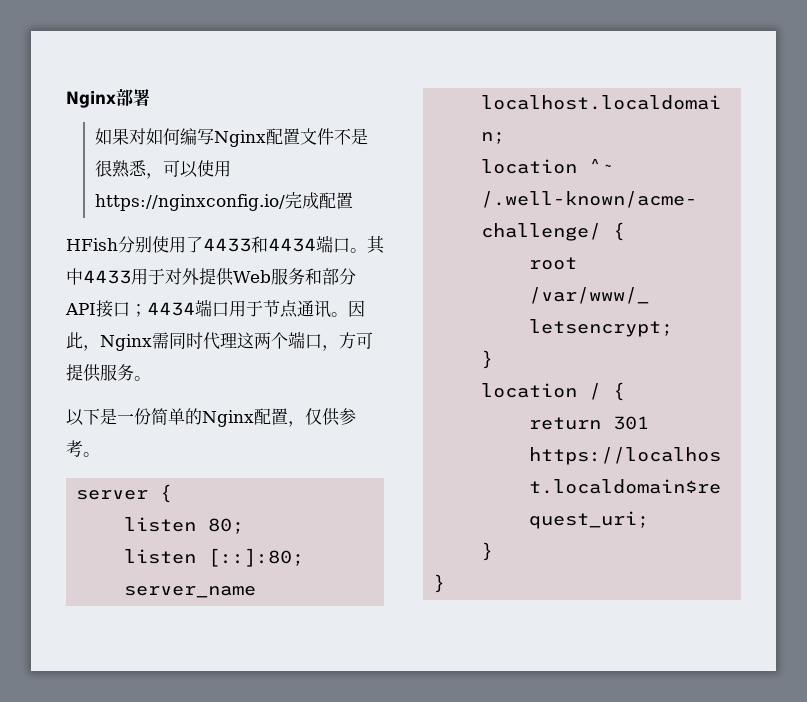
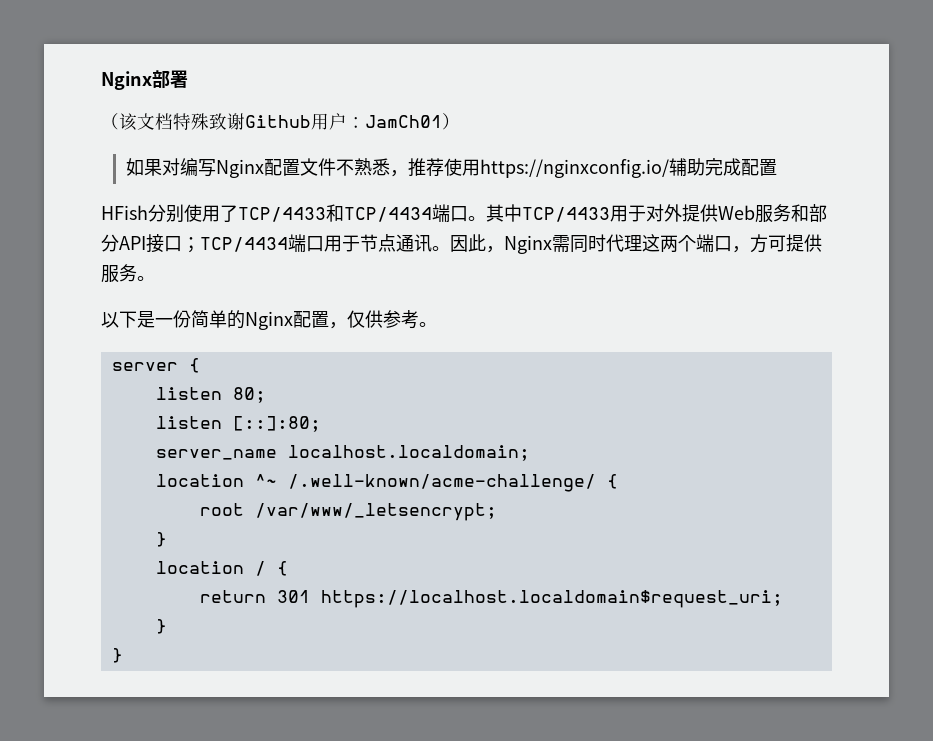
+ （该文档特殊致谢Github用户：JamCh01）
- 如果对如何编写Nginx配置文件不是很熟悉，可以使用https://nginxconfig.io/完成配置
+ 如果对编写Nginx配置文件不熟悉，推荐使用https://nginxconfig.io/辅助完成配置
- HFish分别使用了4433和4434端口。
+ HFish分别使用了TCP/4433和TCP/4434端口。
- 其中4433用于对外提供Web服务和部分API接口；4434端口用于节点通讯。
+ 其中TCP/4433用于对外提供Web服务和部分API接口；TCP/4434端口用于节点通讯。

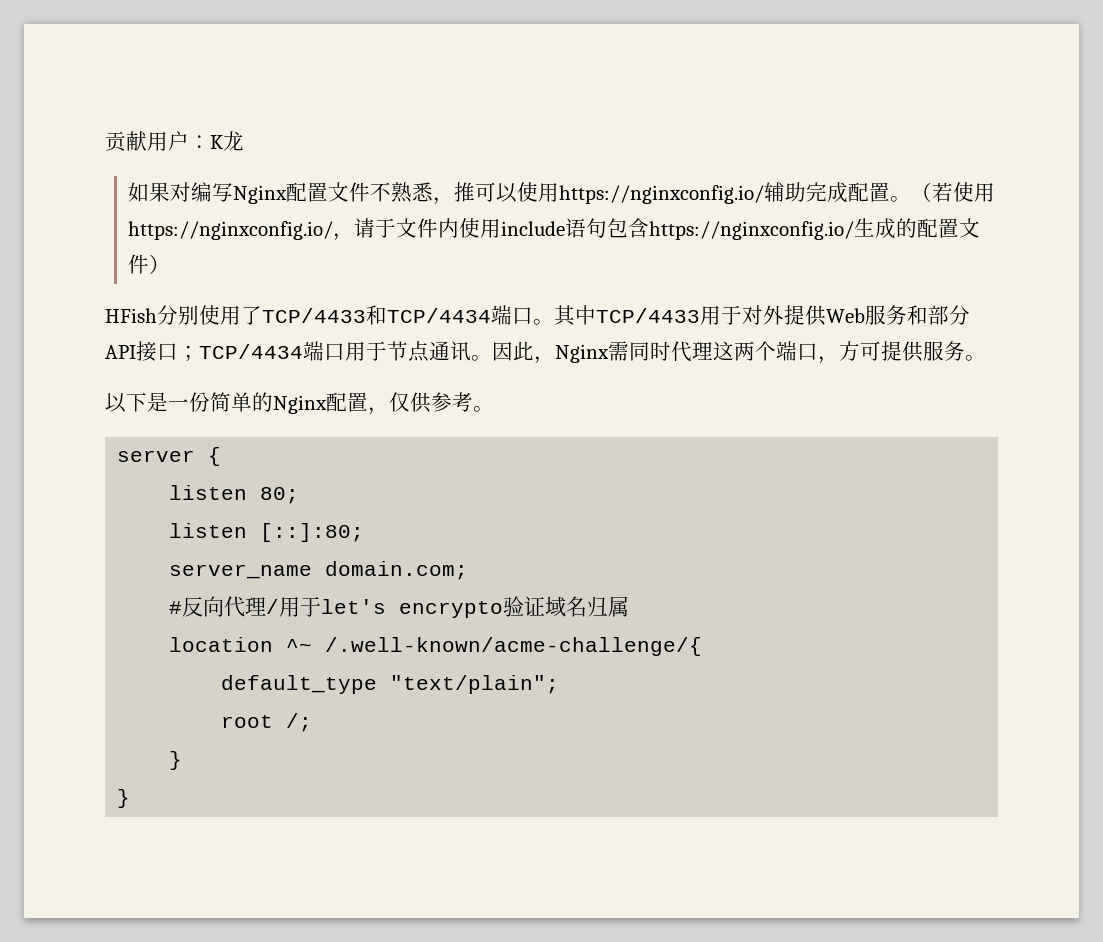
- Nginx部署
- （该文档特殊致谢Github用户：JamCh01）
+ 贡献用户：K龙
- 如果对编写Nginx配置文件不熟悉，推荐使用https://nginxconfig.io/辅助完成配置
+ 如果对编写Nginx配置文件不熟悉，推可以使用https://nginxconfig.io/辅助完成配置。（若使用https://nginxconfig.io/，请于文件内使用include语句包含https://nginxconfig.io/生成的配置文件）
- server_name localhost.localdomain;
- location ^~ /.well-known/acme-challenge/ {
- root /var/www/_letsencrypt;
- }
- location / {
- return 301 https://localhost.localdomain$request_uri;
+ server_name domain.com;
+ #反向代理/用于let's encrypto验证域名归属
+ location ^~ /.well-known/acme-challenge/{
+ default_type "text/plain";
+ root /;

